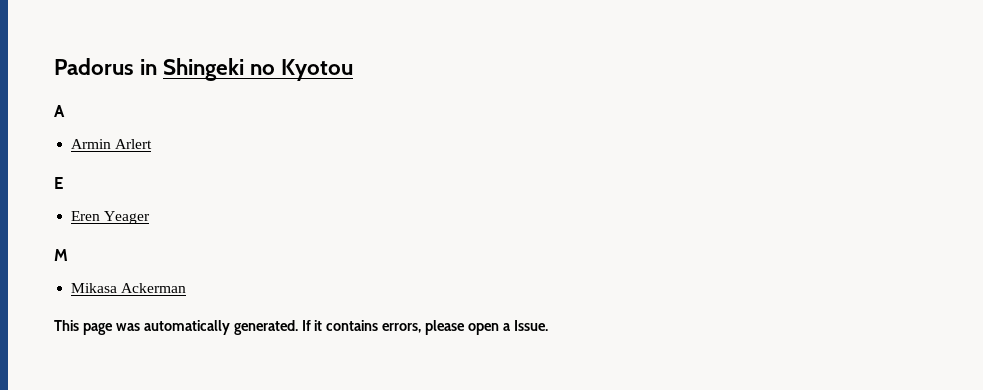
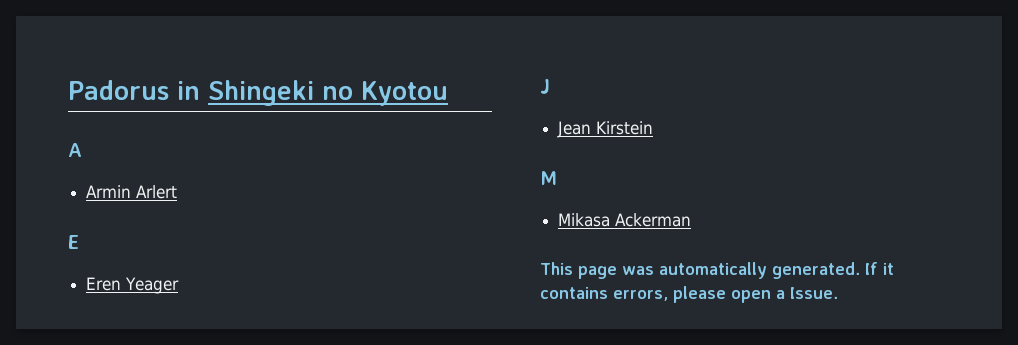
+ J
+ Jean Kirstein

